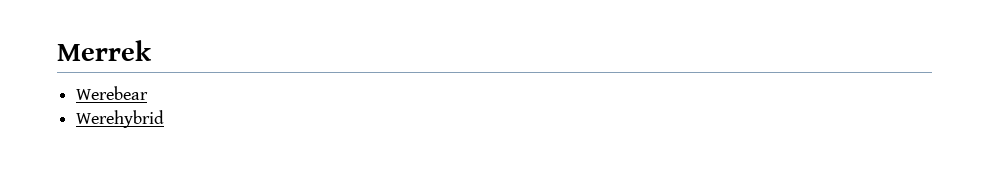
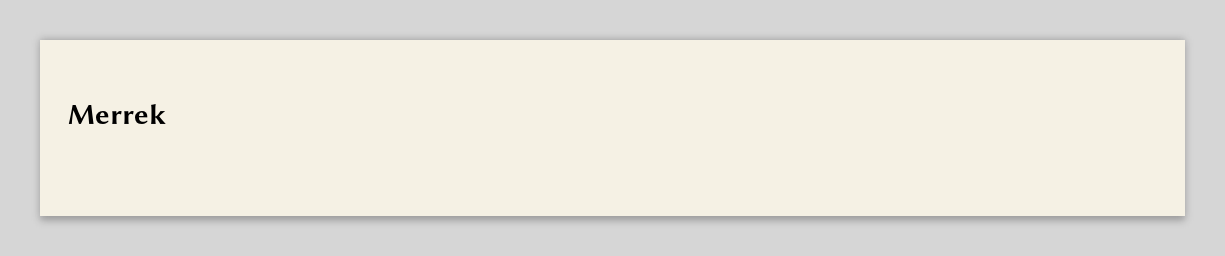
- Werebear
- Werehybrid

